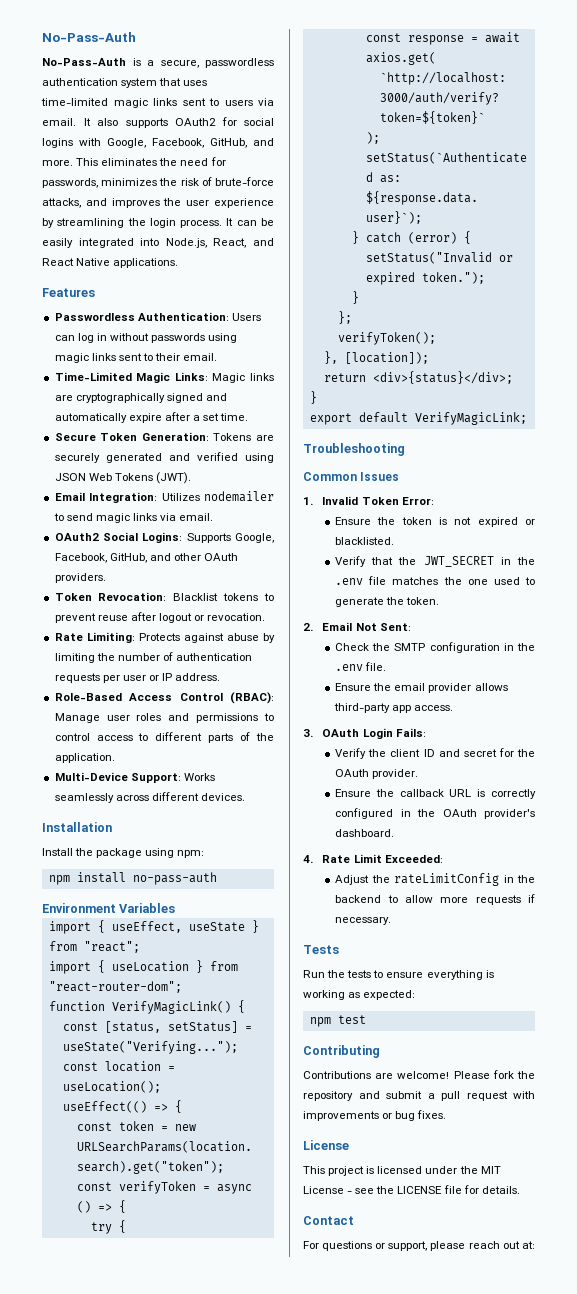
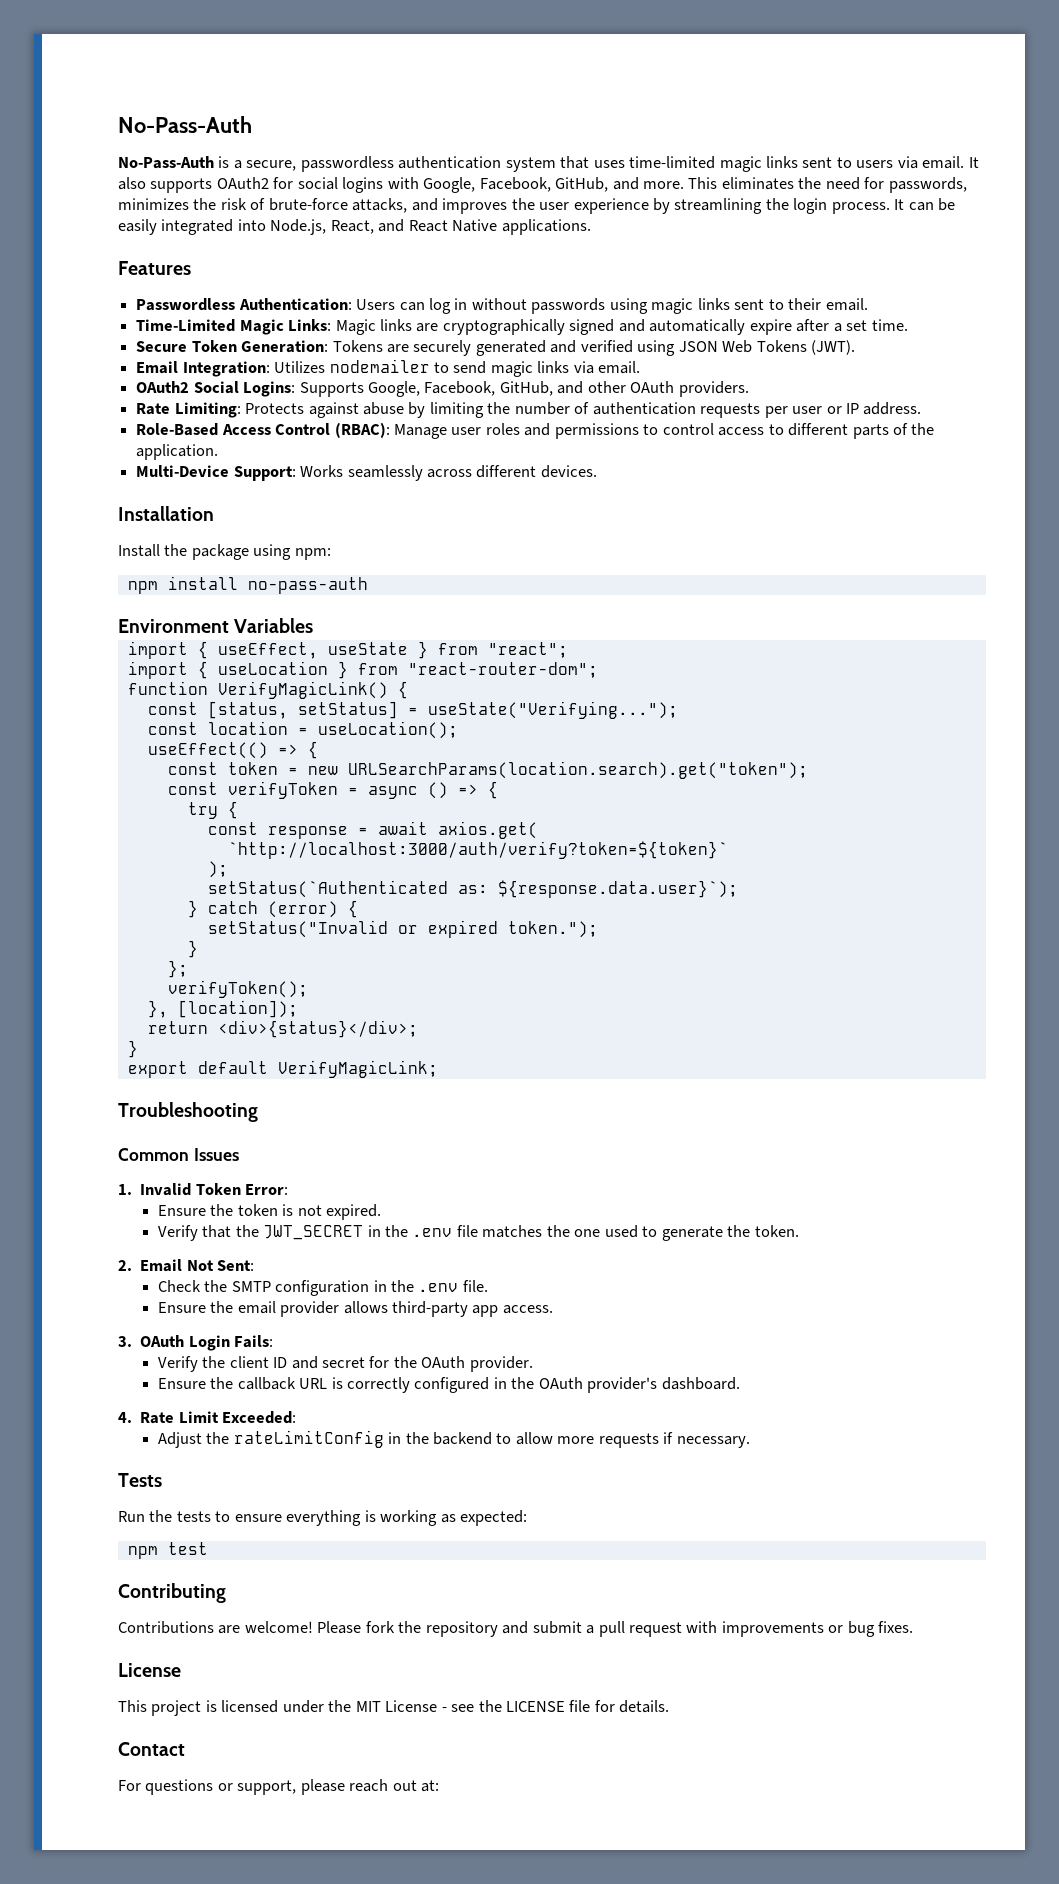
- Token Revocation: Blacklist tokens to prevent reuse after logout or revocation.
- Ensure the token is not expired or blacklisted.
+ Ensure the token is not expired.

